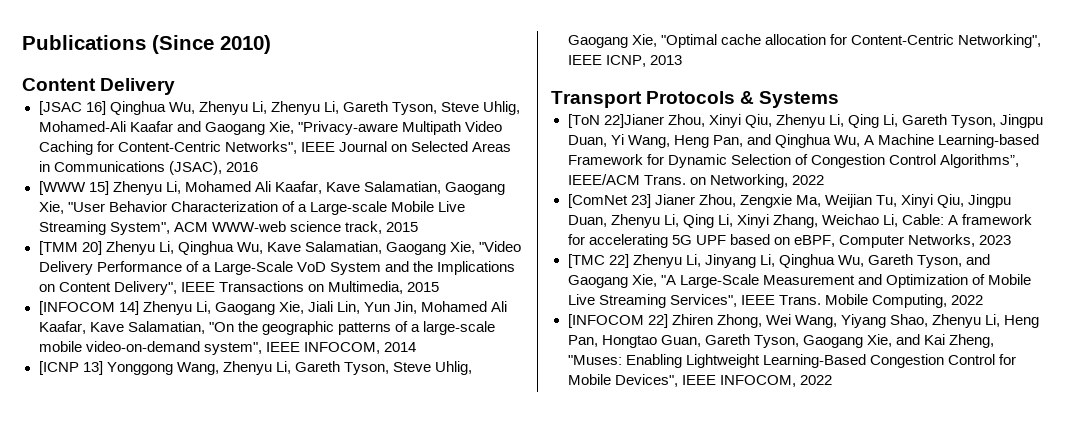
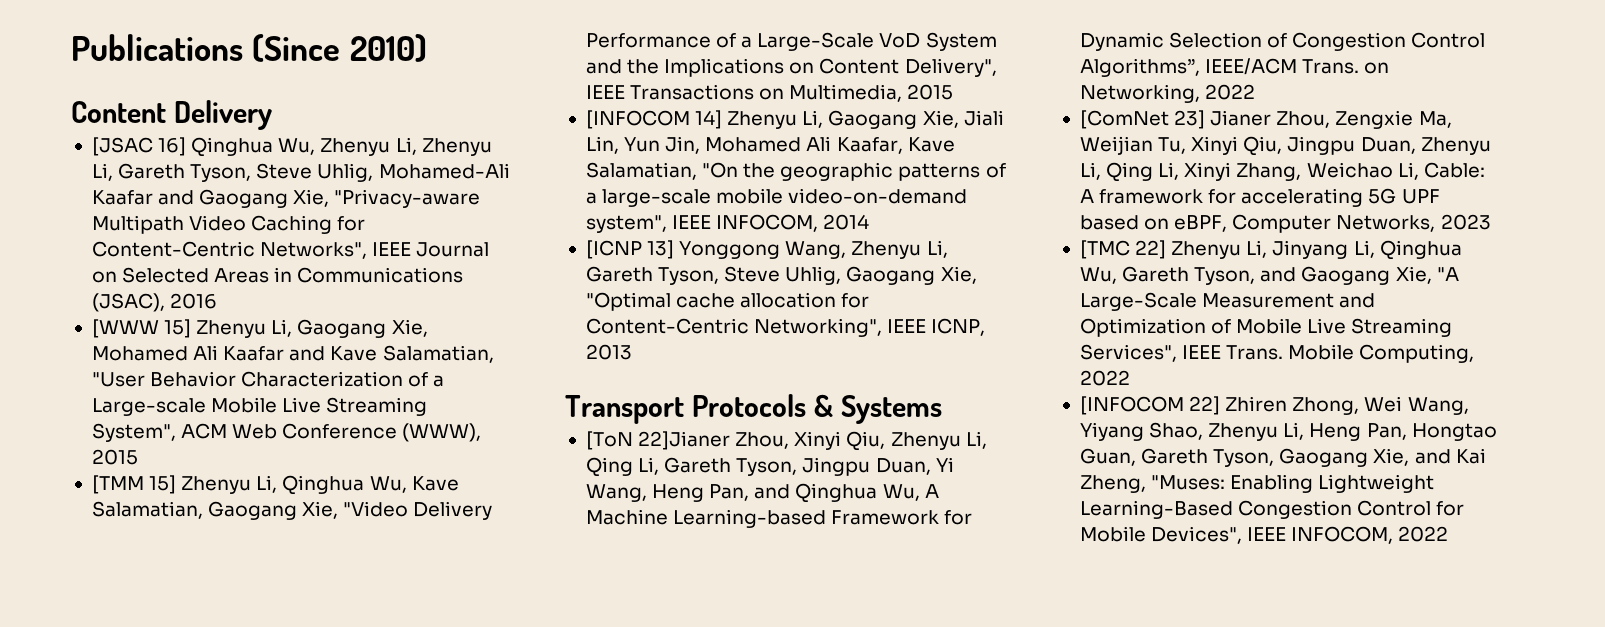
- [WWW 15] Zhenyu Li, Mohamed Ali Kaafar, Kave Salamatian, Gaogang Xie, "User Behavior Characterization of a Large-scale Mobile Live Streaming System", ACM WWW-web science track, 2015
+ [WWW 15] Zhenyu Li, Gaogang Xie, Mohamed Ali Kaafar and Kave Salamatian, "User Behavior Characterization of a Large-scale Mobile Live Streaming System", ACM Web Conference (WWW), 2015
- [TMM 20] Zhenyu Li, Qinghua Wu, Kave Salamatian, Gaogang Xie, "Video Delivery Performance of a Large-Scale VoD System and the Implications on Content Delivery", IEEE Transactions on Multimedia, 2015
+ [TMM 15] Zhenyu Li, Qinghua Wu, Kave Salamatian, Gaogang Xie, "Video Delivery Performance of a Large-Scale VoD System and the Implications on Content Delivery", IEEE Transactions on Multimedia, 2015

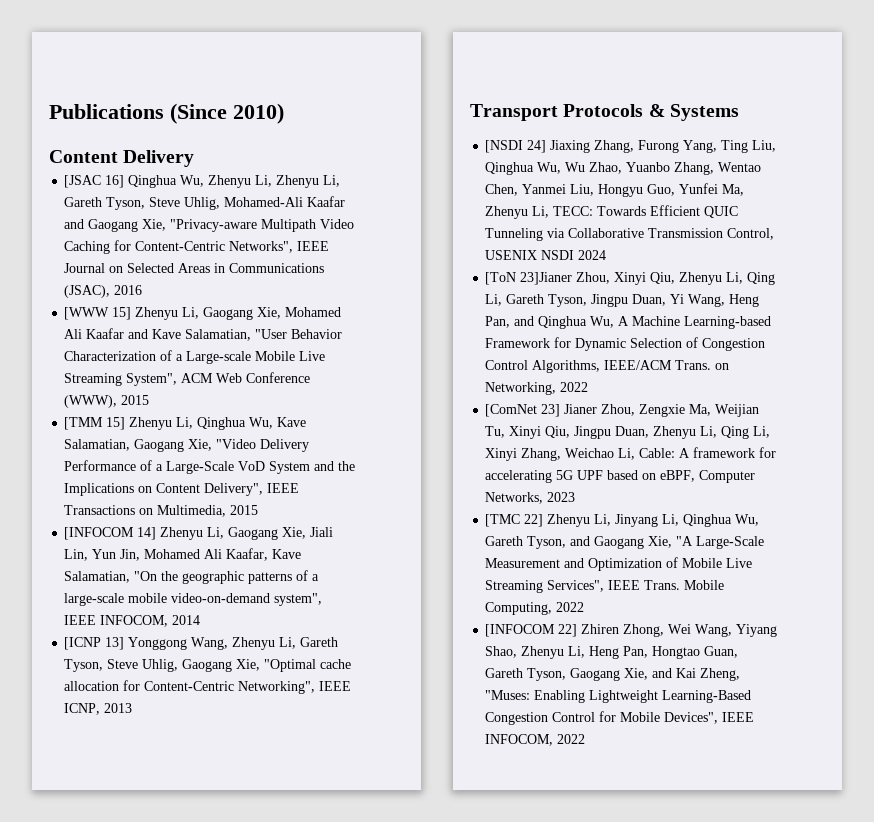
+ [NSDI 24] Jiaxing Zhang, Furong Yang, Ting Liu, Qinghua Wu, Wu Zhao, Yuanbo Zhang, Wentao Chen, Yanmei Liu, Hongyu Guo, Yunfei Ma, Zhenyu Li, TECC: Towards Efficient QUIC Tunneling via Collaborative Transmission Control, USENIX NSDI 2024
- [ToN 22]Jianer Zhou, Xinyi Qiu, Zhenyu Li, Qing Li, Gareth Tyson, Jingpu Duan, Yi Wang, Heng Pan, and Qinghua Wu, A Machine Learning-based Framework for Dynamic Selection of Congestion Control Algorithms”, IEEE/ACM Trans. on Networking, 2022
+ [ToN 23]Jianer Zhou, Xinyi Qiu, Zhenyu Li, Qing Li, Gareth Tyson, Jingpu Duan, Yi Wang, Heng Pan, and Qinghua Wu, A Machine Learning-based Framework for Dynamic Selection of Congestion Control Algorithms, IEEE/ACM Trans. on Networking, 2022

